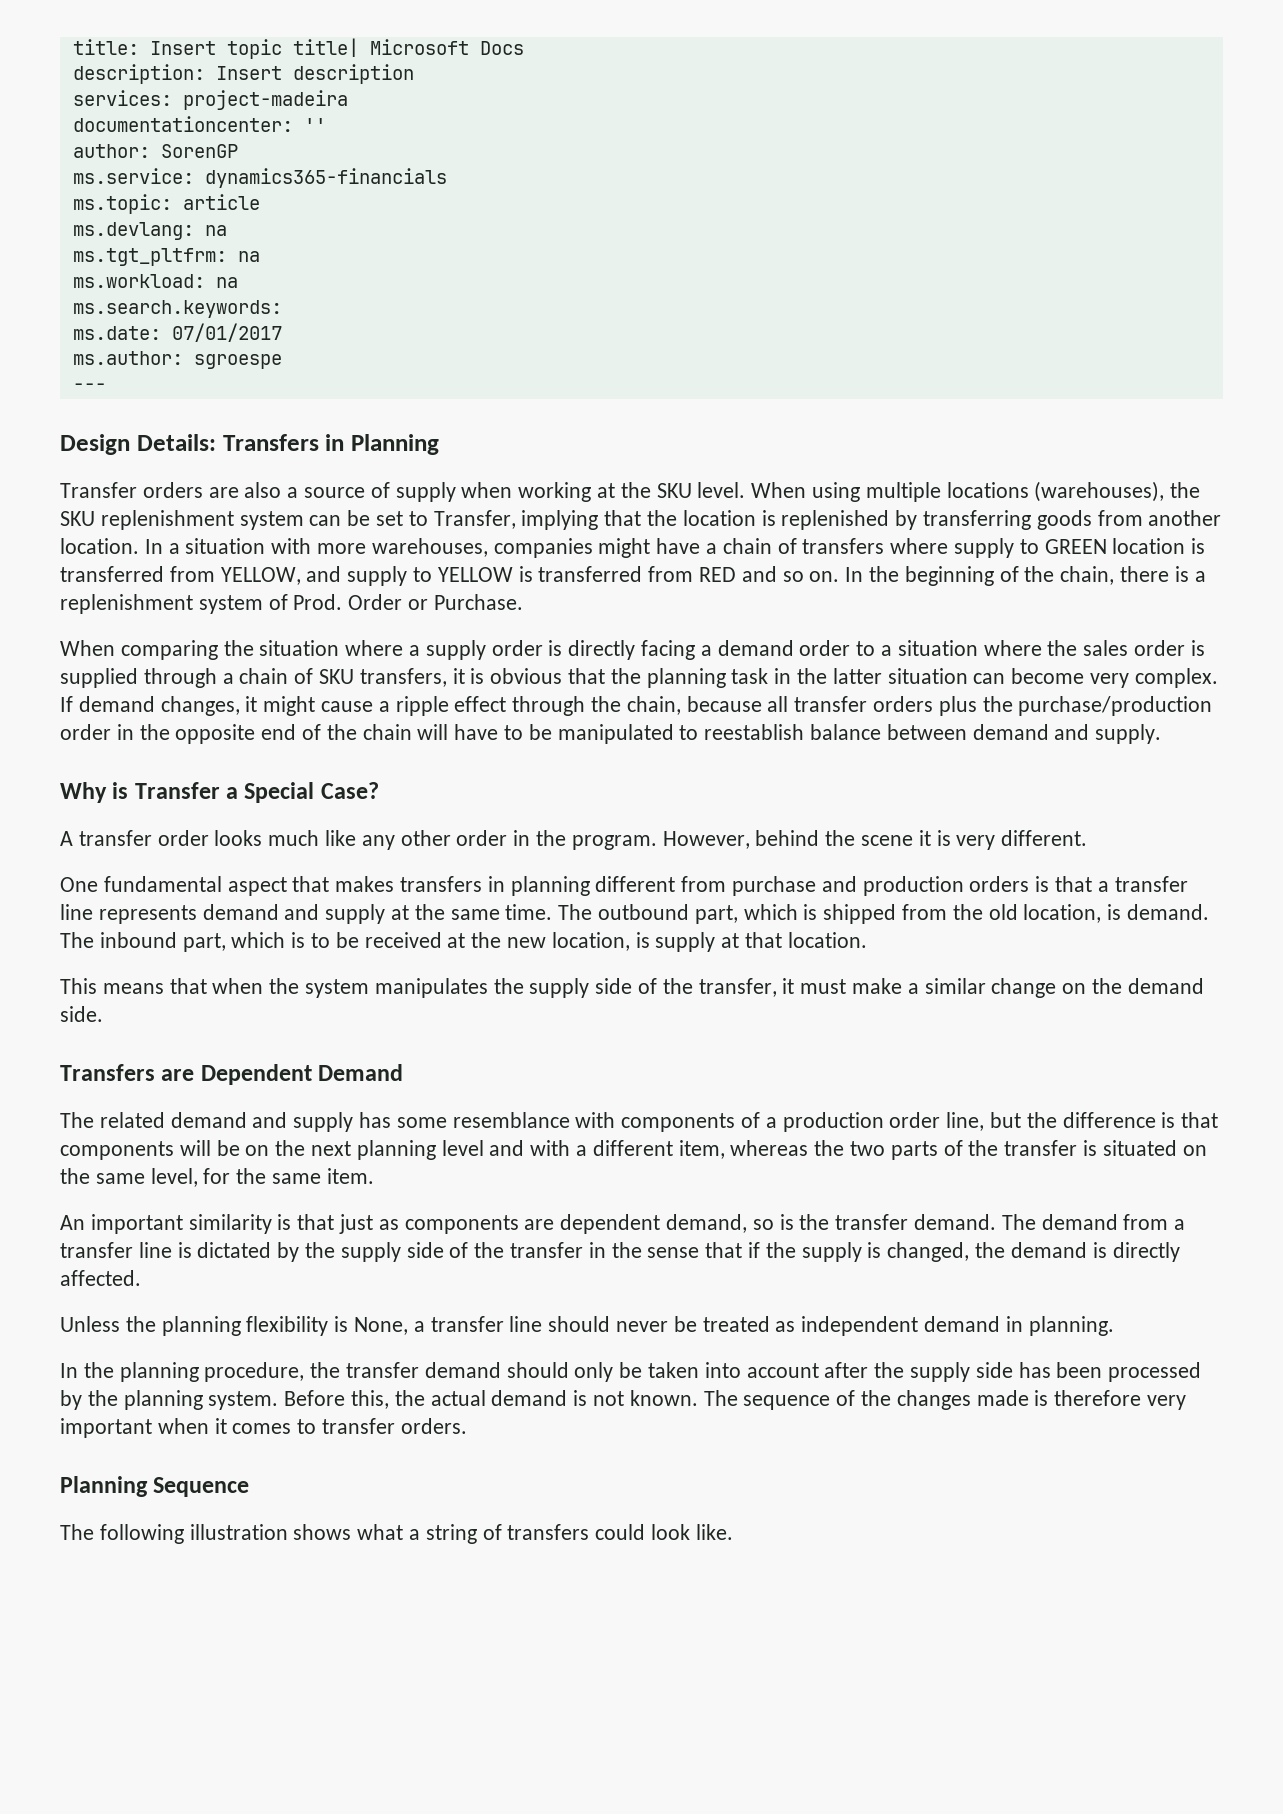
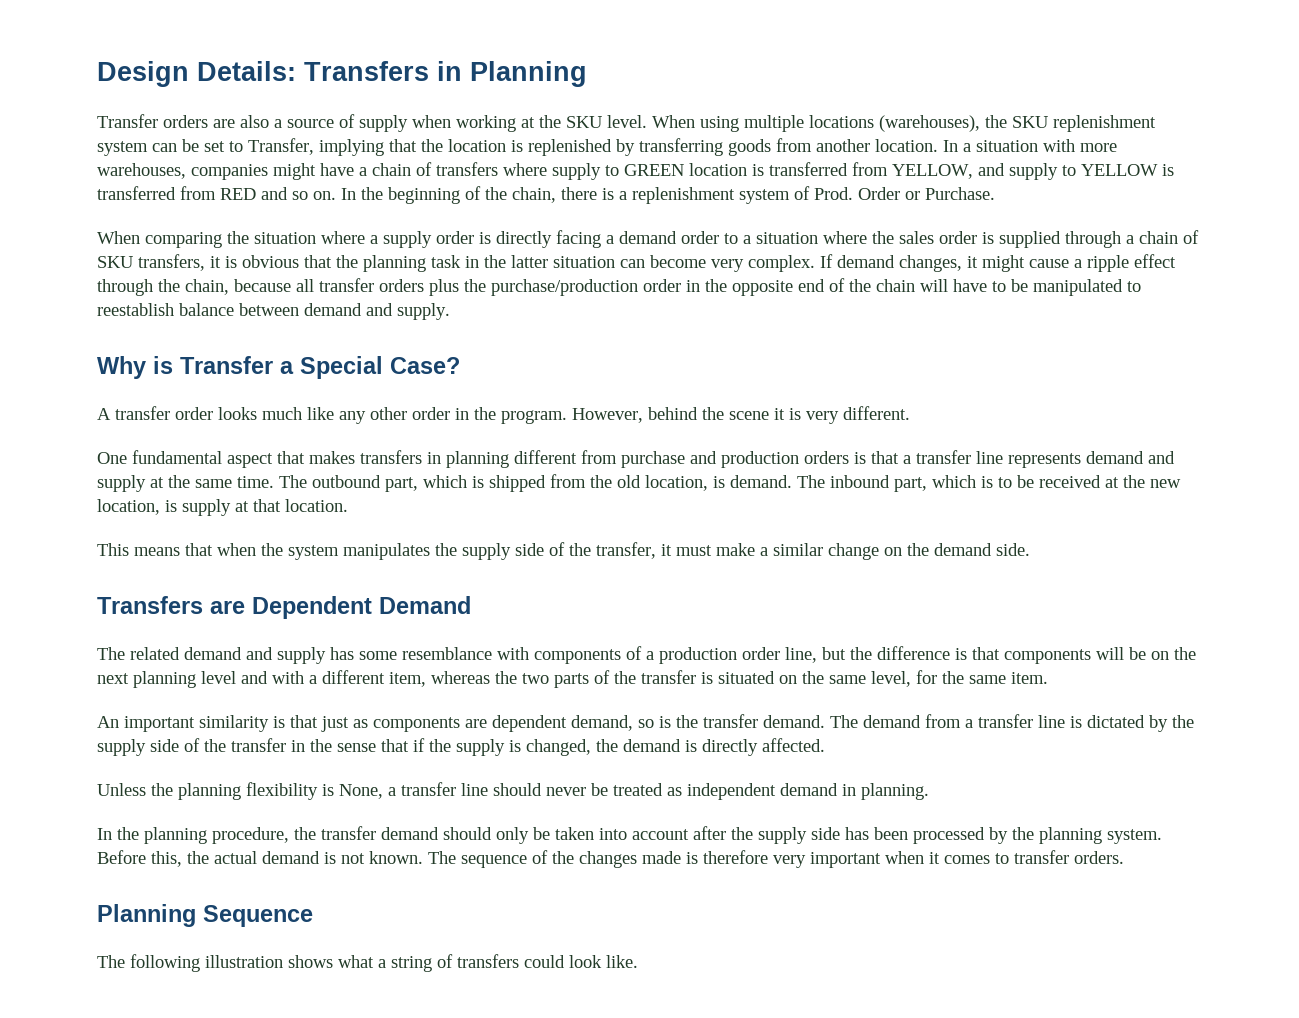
- title: Insert topic title| Microsoft Docs
- description: Insert description
- services: project-madeira
- documentationcenter: ''
- author: SorenGP
- ms.service: dynamics365-financials
- ms.topic: article
- ms.devlang: na
- ms.tgt_pltfrm: na
- ms.workload: na
- ms.search.keywords:
- ms.date: 07/01/2017
- ms.author: sgroespe
- ---

